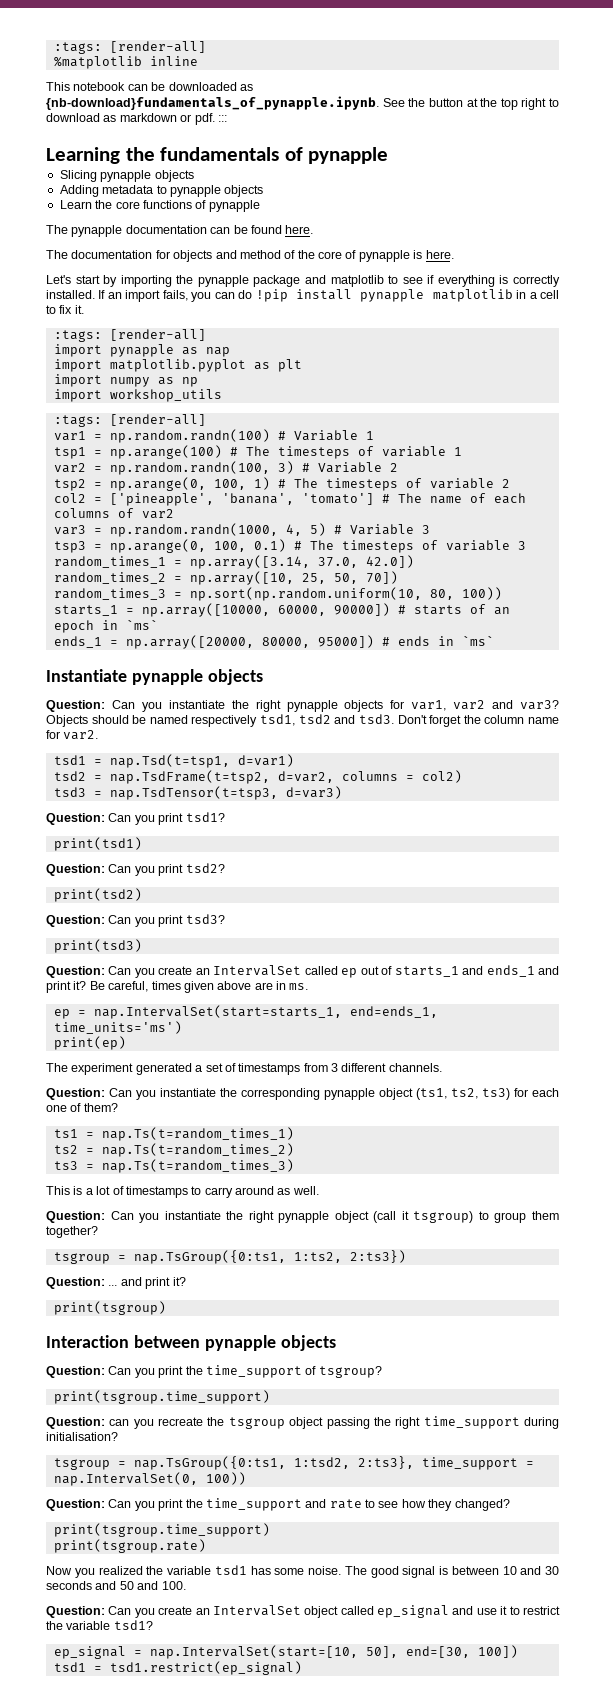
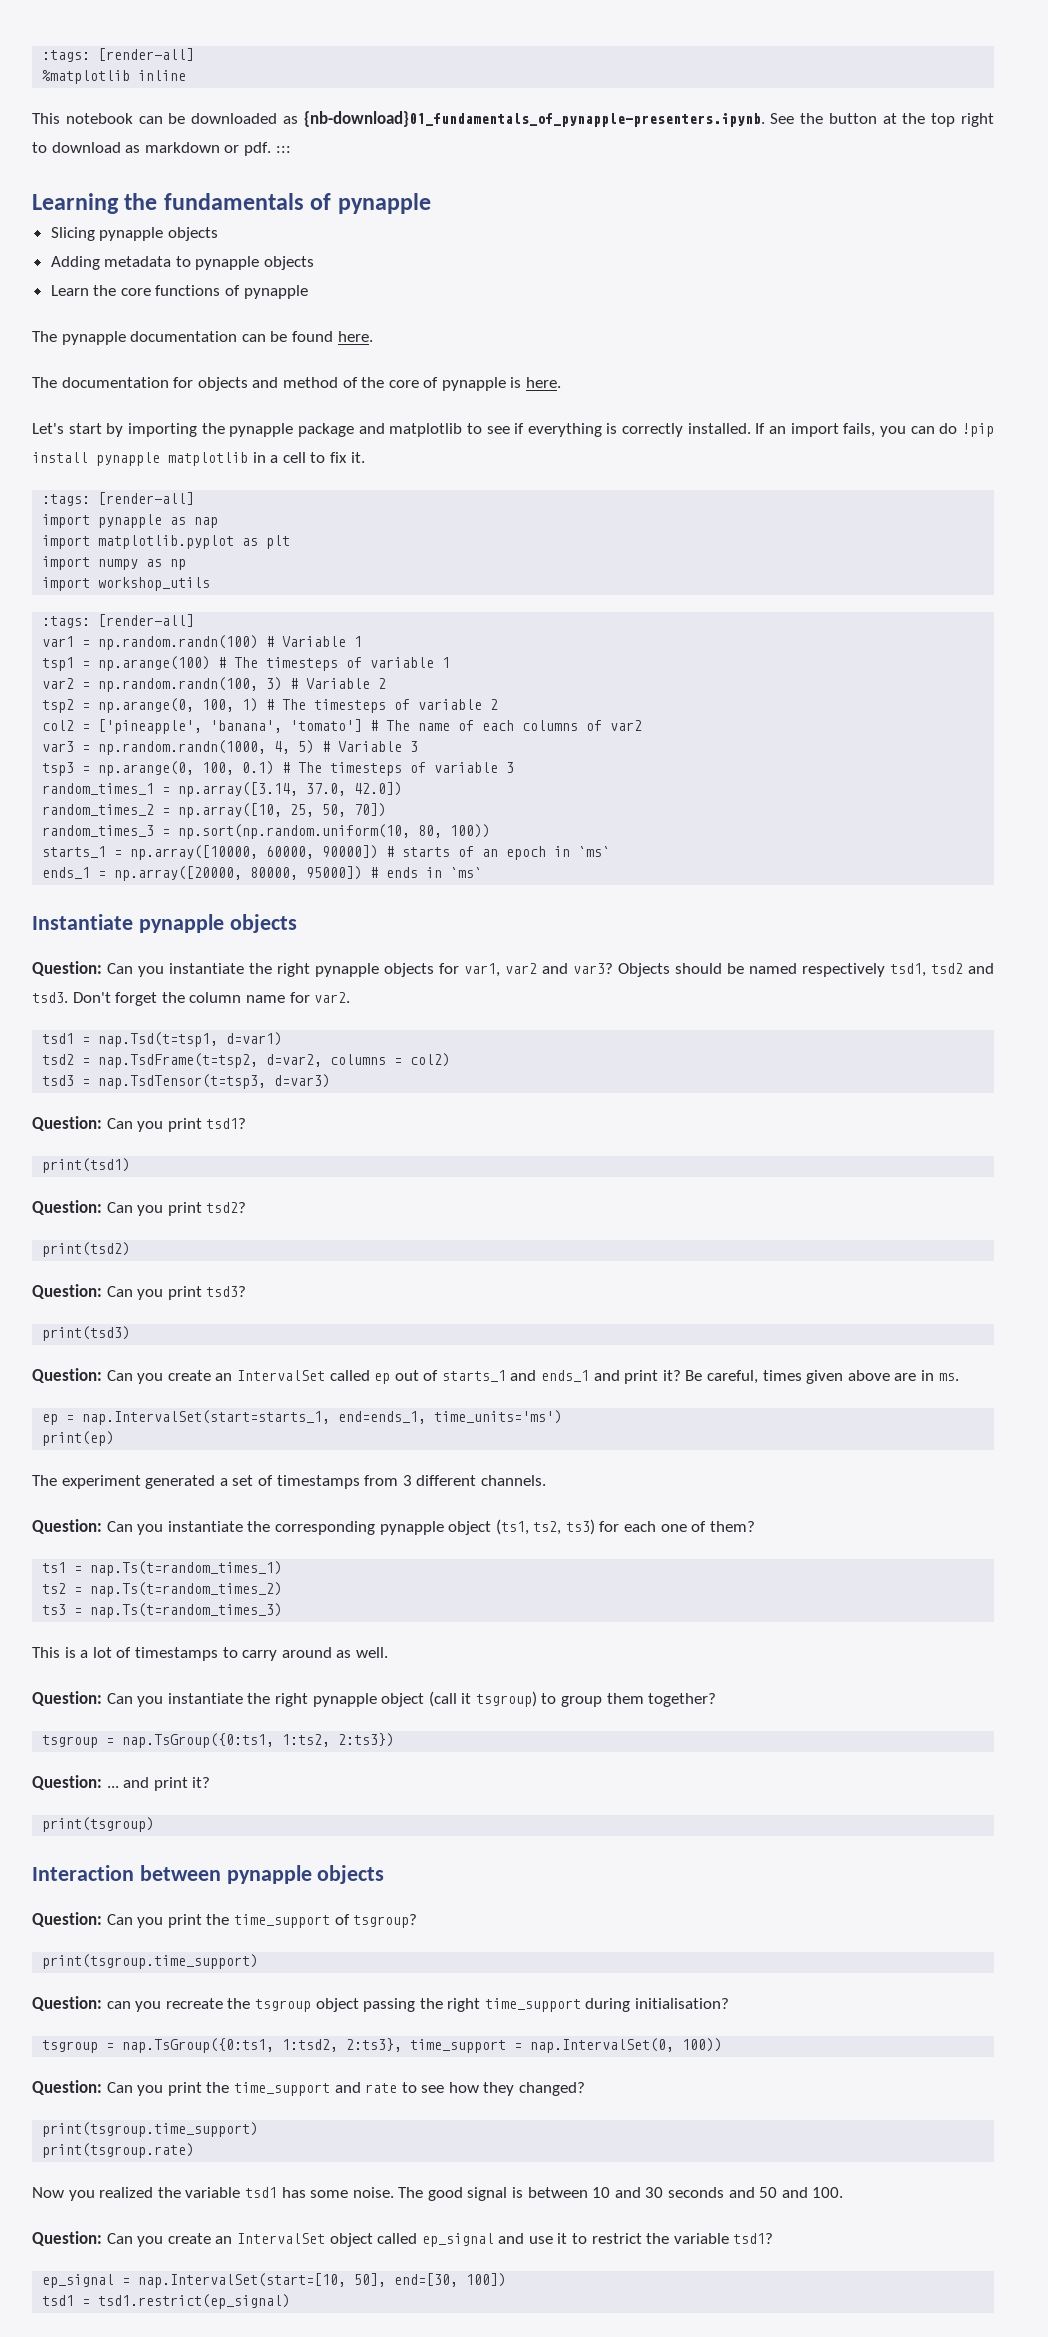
- This notebook can be downloaded as {nb-download}fundamentals_of_pynapple.ipynb. See the button at the top right to download as markdown or pdf. :::
+ This notebook can be downloaded as {nb-download}01_fundamentals_of_pynapple-presenters.ipynb. See the button at the top right to download as markdown or pdf. :::

